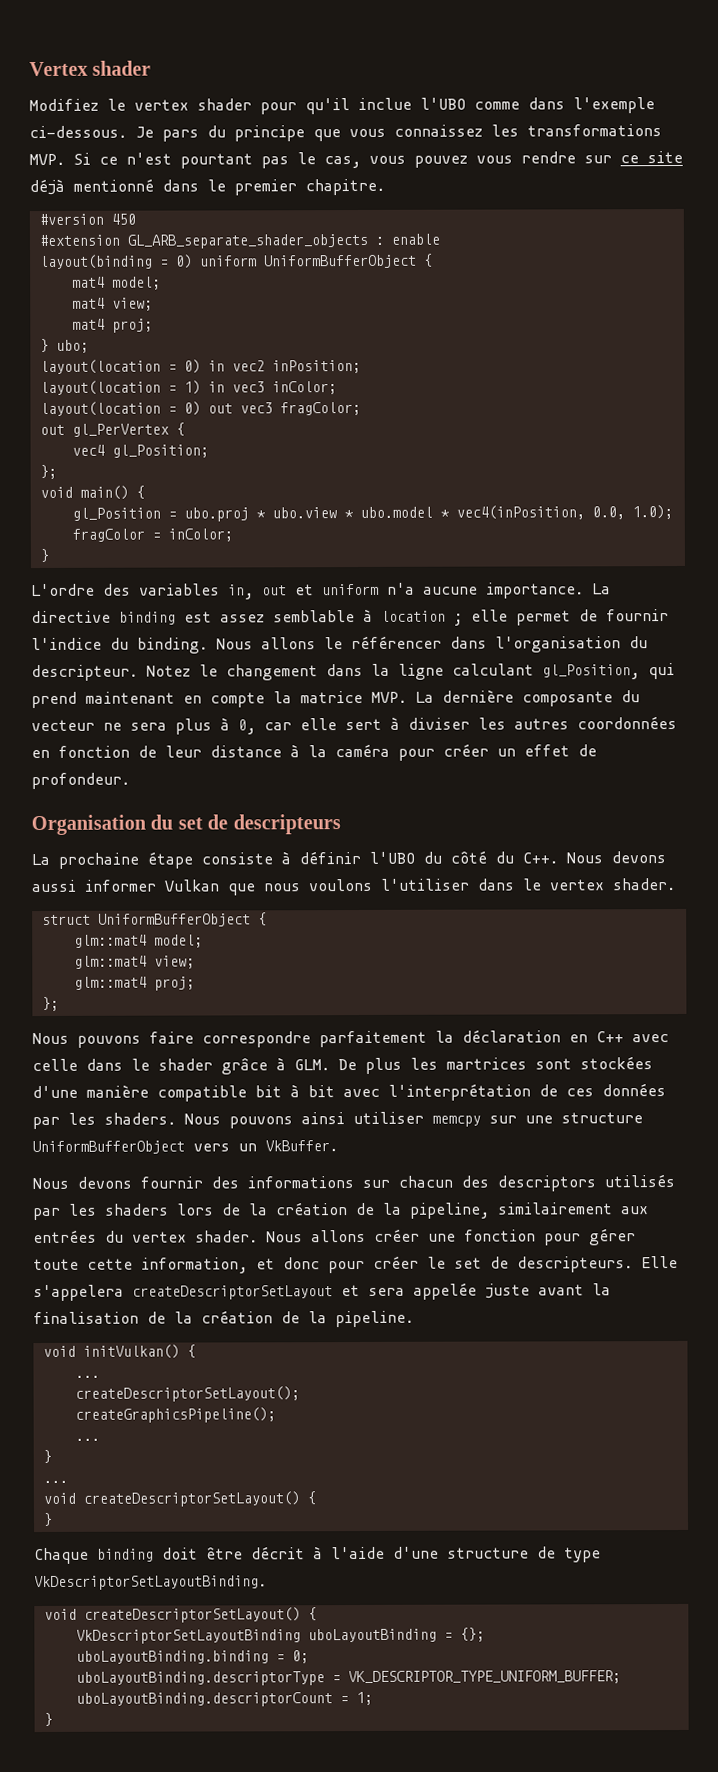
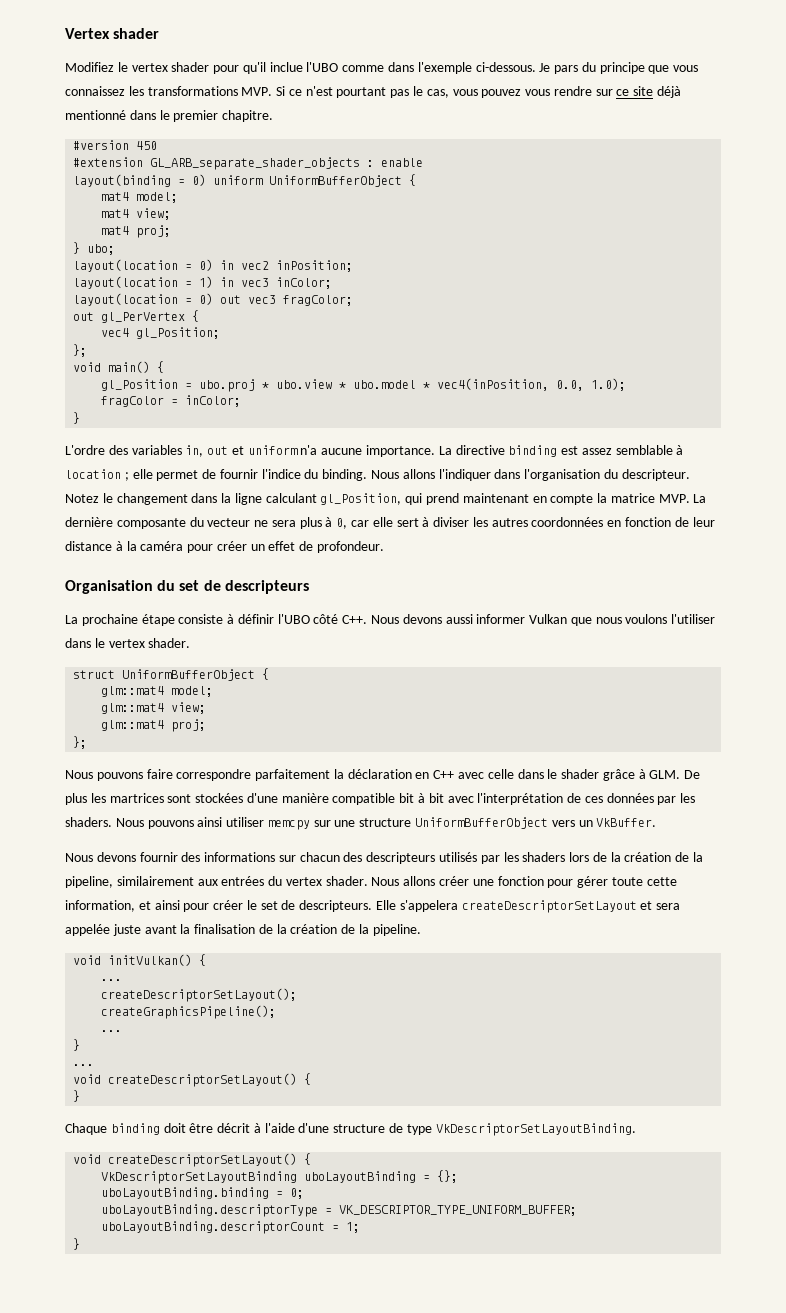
- Nous allons le référencer dans l'organisation du descripteur.
+ Nous allons l'indiquer dans l'organisation du descripteur.
- La prochaine étape consiste à définir l'UBO du côté du C++. Nous devons aussi informer Vulkan que nous voulons l'utiliser dans le vertex shader.
+ La prochaine étape consiste à définir l'UBO côté C++. Nous devons aussi informer Vulkan que nous voulons l'utiliser dans le vertex shader.
- Nous devons fournir des informations sur chacun des descriptors utilisés par les shaders lors de la création de la pipeline, similairement aux entrées du vertex shader.
+ Nous devons fournir des informations sur chacun des descripteurs utilisés par les shaders lors de la création de la pipeline, similairement aux entrées du vertex shader.
- Nous allons créer une fonction pour gérer toute cette information, et donc pour créer le set de descripteurs.
+ Nous allons créer une fonction pour gérer toute cette information, et ainsi pour créer le set de descripteurs.

